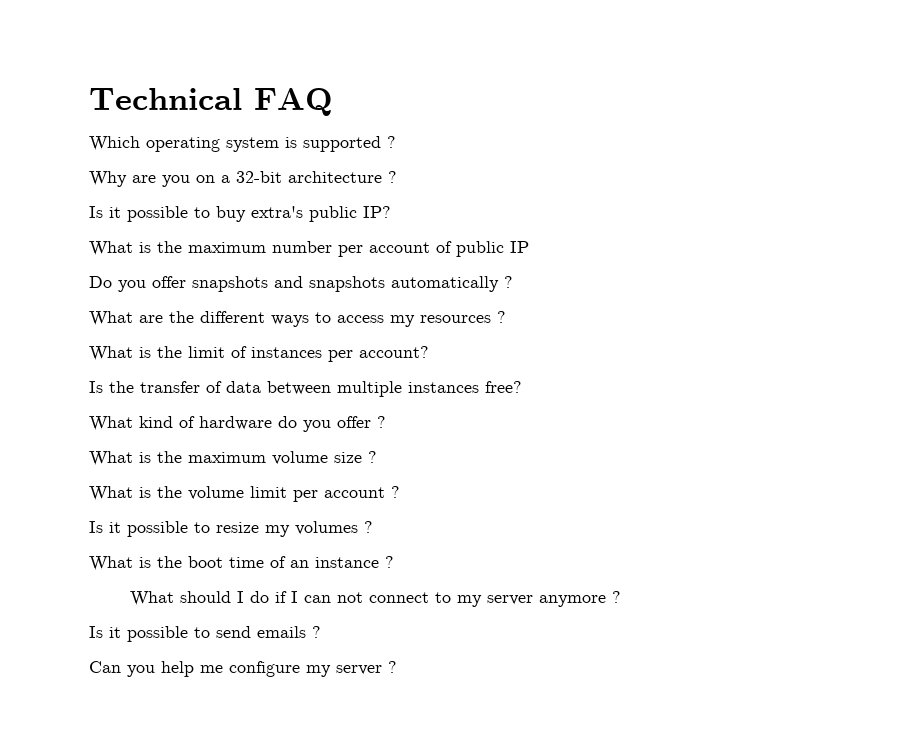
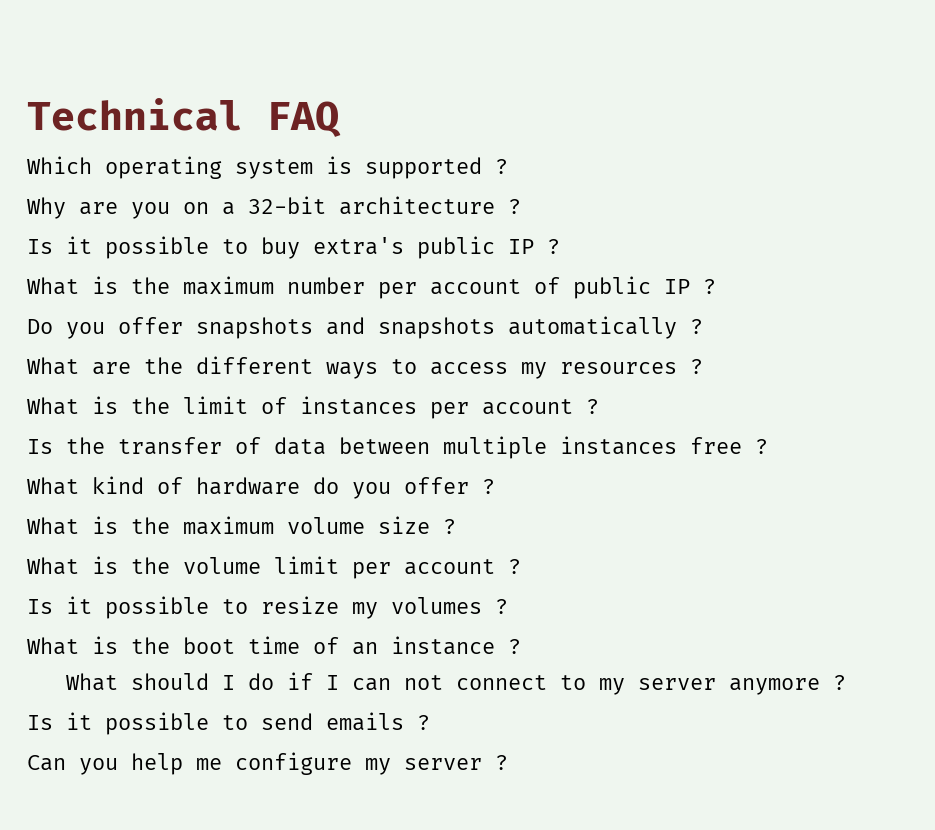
- Is it possible to buy extra's public IP?
+ Is it possible to buy extra's public IP ?
- What is the maximum number per account of public IP
+ What is the maximum number per account of public IP ?
- What is the limit of instances per account?
+ What is the limit of instances per account ?
- Is the transfer of data between multiple instances free?
+ Is the transfer of data between multiple instances free ?

